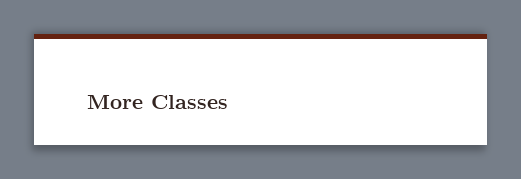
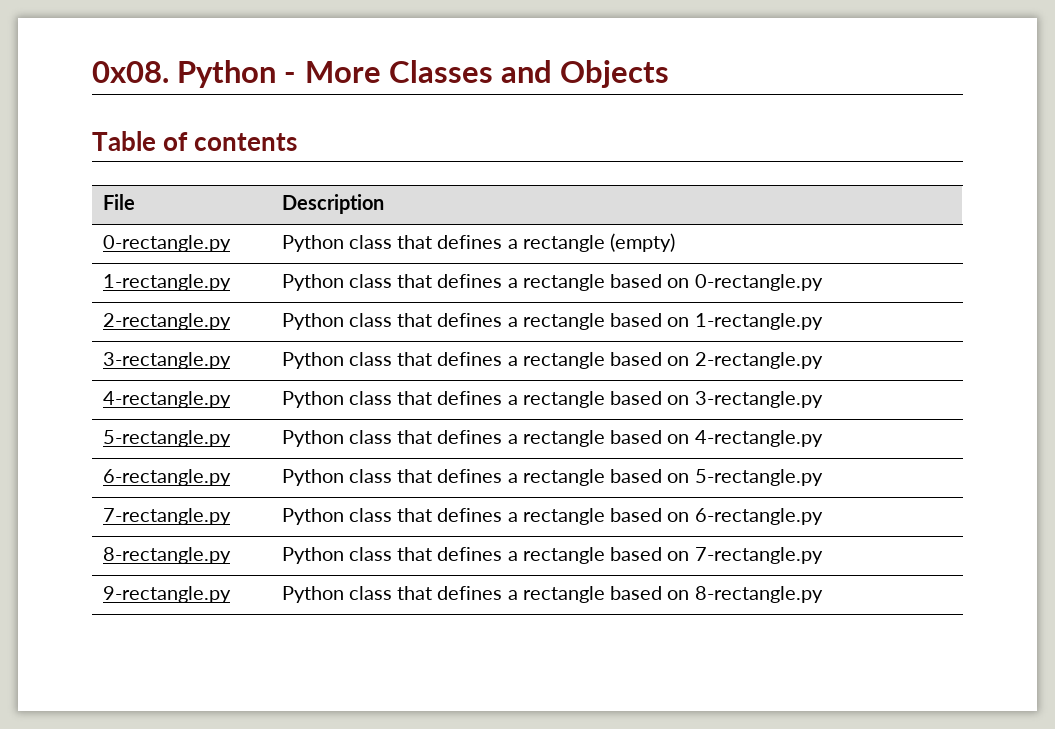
- More Classes
+ 0x08. Python - More Classes and Objects
+ Table of contents
+ File | Description
+ 0-rectangle.py | Python class that defines a rectangle (empty)
+ 1-rectangle.py | Python class that defines a rectangle based on 0-rectangle.py
+ 2-rectangle.py | Python class that defines a rectangle based on 1-rectangle.py
+ 3-rectangle.py | Python class that defines a rectangle based on 2-rectangle.py
+ 4-rectangle.py | Python class that defines a rectangle based on 3-rectangle.py
+ 5-rectangle.py | Python class that defines a rectangle based on 4-rectangle.py
+ 6-rectangle.py | Python class that defines a rectangle based on 5-rectangle.py
+ 7-rectangle.py | Python class that defines a rectangle based on 6-rectangle.py
+ 8-rectangle.py | Python class that defines a rectangle based on 7-rectangle.py
+ 9-rectangle.py | Python class that defines a rectangle based on 8-rectangle.py

